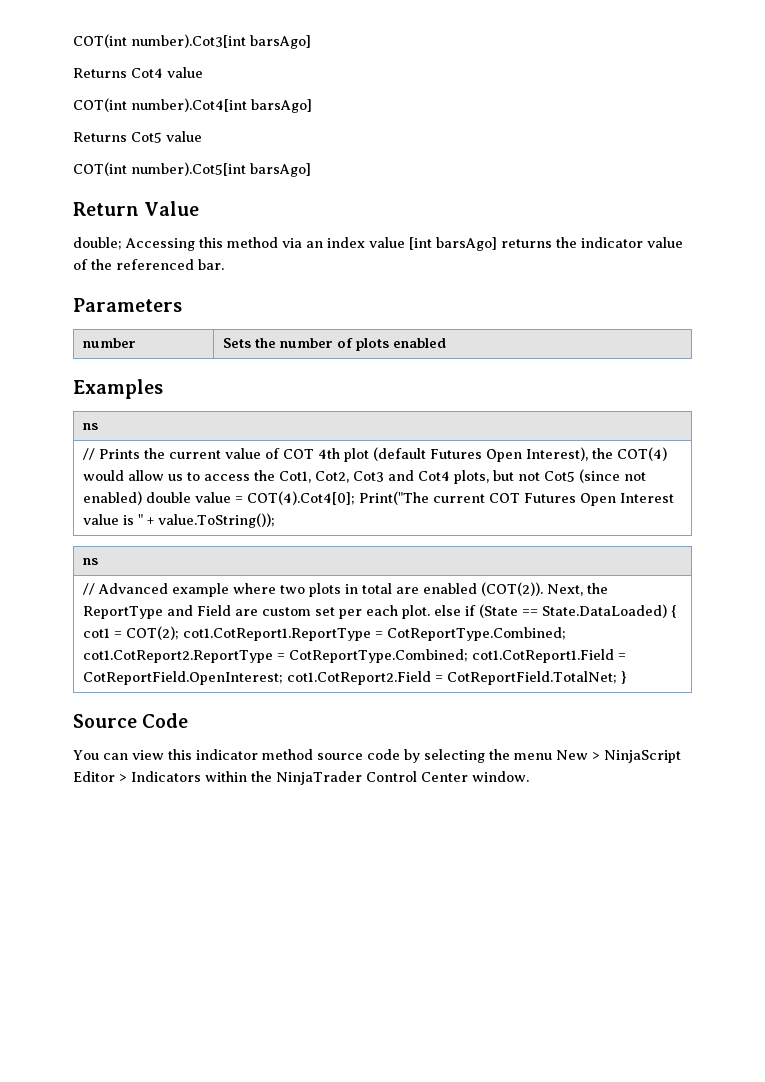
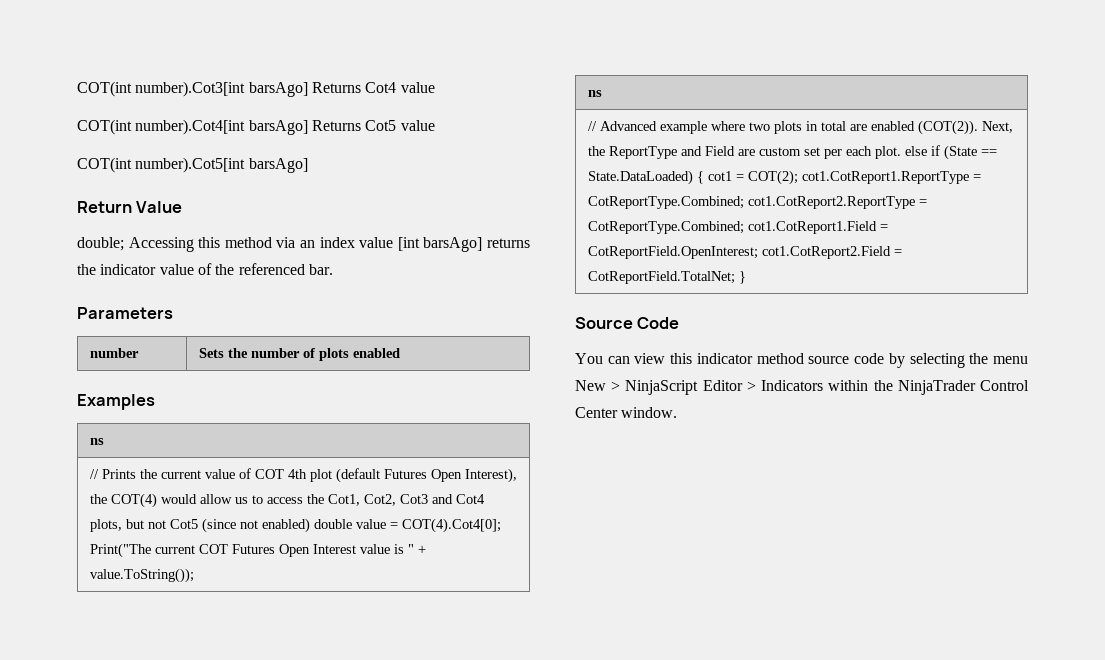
- COT(int number).Cot3[int barsAgo]
- Returns Cot4 value
+ COT(int number).Cot3[int barsAgo] Returns Cot4 value
- COT(int number).Cot4[int barsAgo]
- Returns Cot5 value
+ COT(int number).Cot4[int barsAgo] Returns Cot5 value

